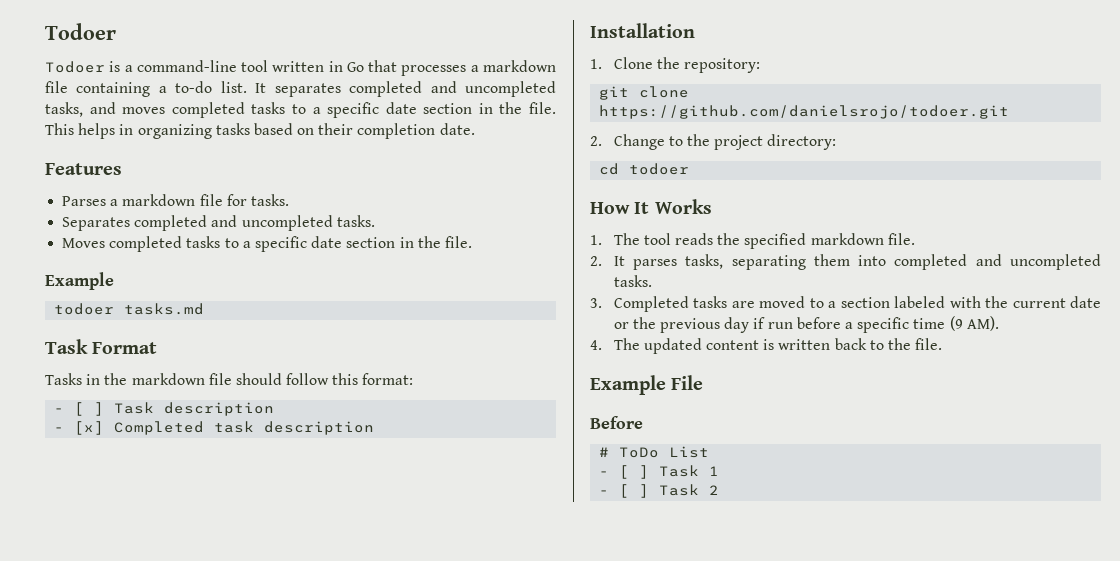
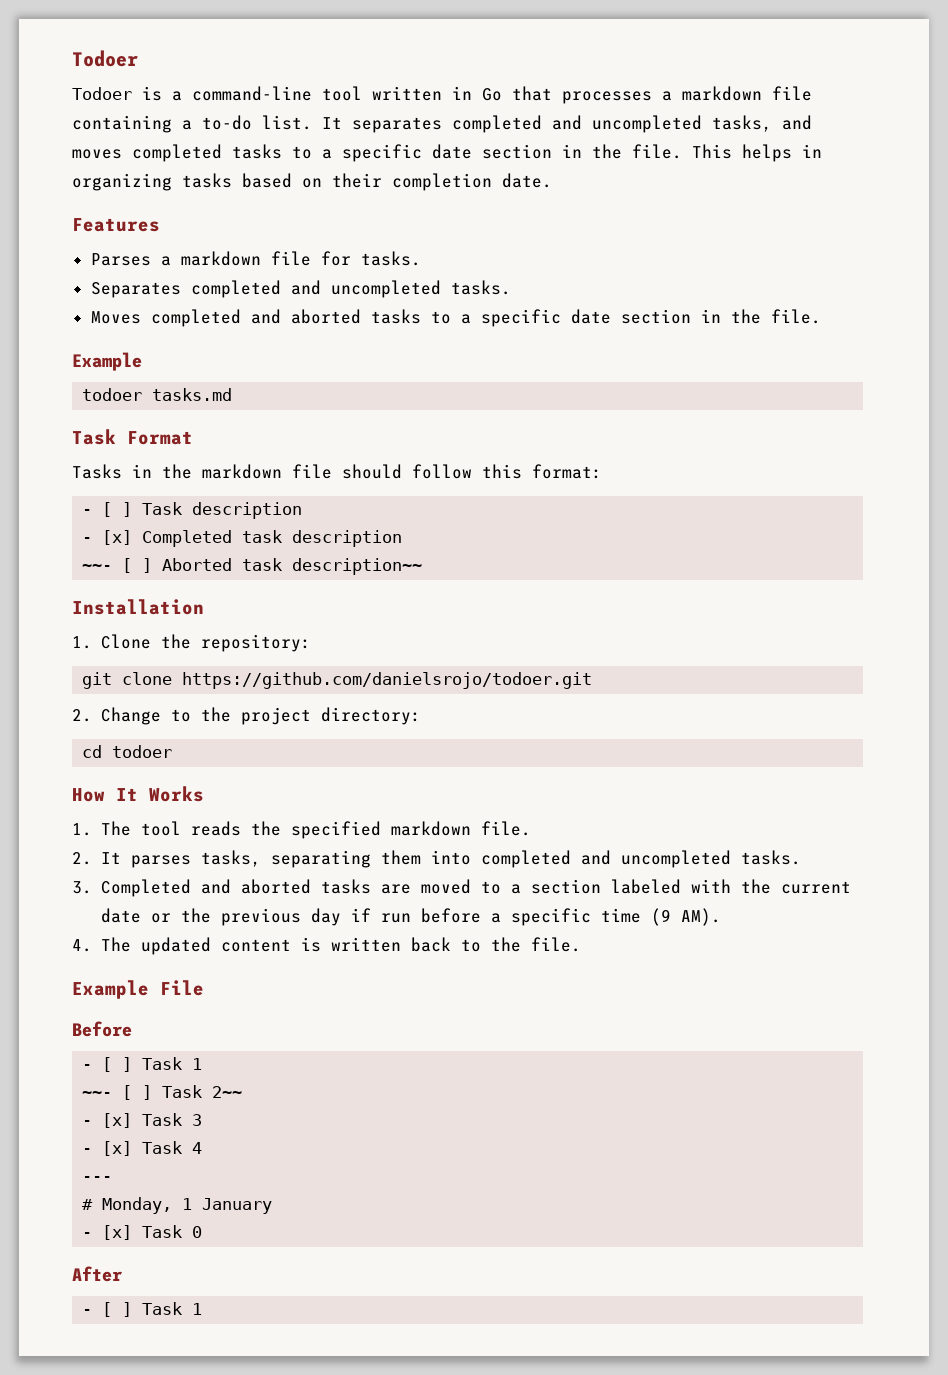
- Moves completed tasks to a specific date section in the file.
+ Moves completed and aborted tasks to a specific date section in the file.
+ ~~- [ ] Aborted task description~~
- 3. Completed tasks are moved to a section labeled with the current date or the previous day if run before a specific time (9 AM).
+ 3. Completed and aborted tasks are moved to a section labeled with the current date or the previous day if run before a specific time (9 AM).
  Before
- # ToDo List
  - [ ] Task 1
- - [ ] Task 2
+ ~~- [ ] Task 2~~
+ - [x] Task 3
+ - [x] Task 4
+ ---
+ # Monday, 1 January
+ - [x] Task 0
+ After
+ - [ ] Task 1

